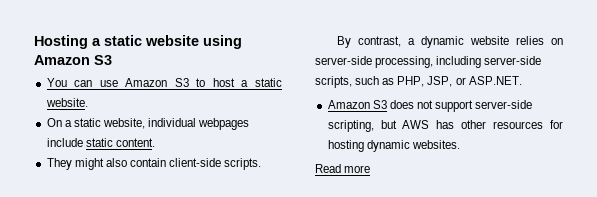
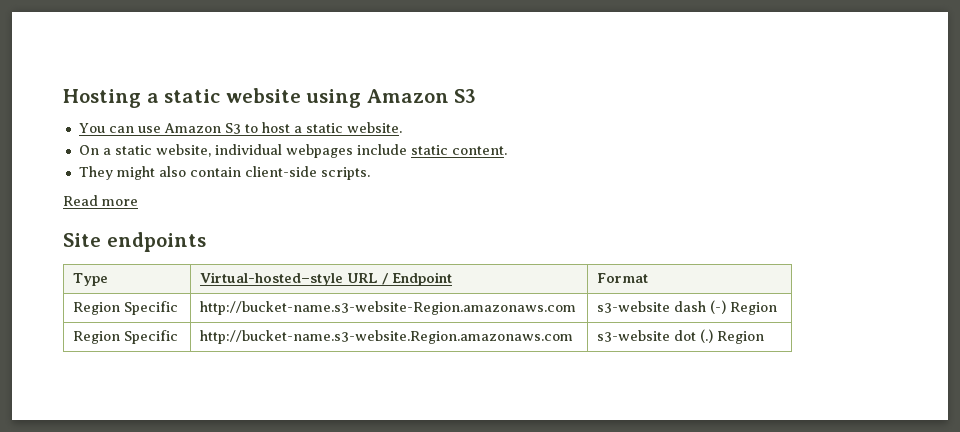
- By contrast, a dynamic website relies on server-side processing, including server-side scripts, such as PHP, JSP, or ASP.NET.
- Amazon S3 does not support server-side scripting, but AWS has other resources for hosting dynamic websites.
  Read more
+ Site endpoints
+ Type | Virtual-hosted–style URL / Endpoint | Format
+ Region Specific | http://bucket-name.s3-website-Region.amazonaws.com | s3-website dash (-) Region
+ Region Specific | http://bucket-name.s3-website.Region.amazonaws.com | s3-website dot (.) Region

